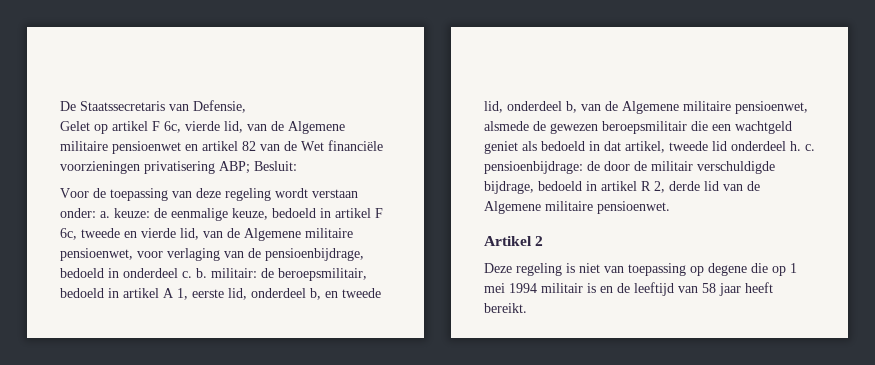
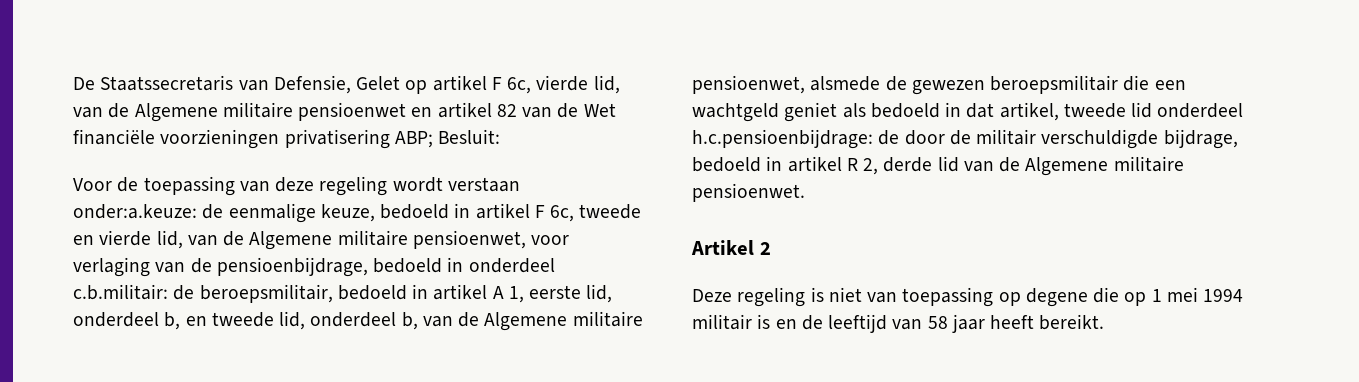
- De Staatssecretaris van Defensie,
- Gelet op artikel F 6c, vierde lid, van de Algemene militaire pensioenwet en artikel 82 van de Wet financiële voorzieningen privatisering ABP; Besluit:
+ De Staatssecretaris van Defensie, Gelet op artikel F 6c, vierde lid, van de Algemene militaire pensioenwet en artikel 82 van de Wet financiële voorzieningen privatisering ABP; Besluit:
- Voor de toepassing van deze regeling wordt verstaan onder: a. keuze:
+ Voor de toepassing van deze regeling wordt verstaan onder:a.keuze:
- de eenmalige keuze, bedoeld in artikel F 6c, tweede en vierde lid, van de Algemene militaire pensioenwet, voor verlaging van de pensioenbijdrage, bedoeld in onderdeel c. b. militair:
+ de eenmalige keuze, bedoeld in artikel F 6c, tweede en vierde lid, van de Algemene militaire pensioenwet, voor verlaging van de pensioenbijdrage, bedoeld in onderdeel c.b.militair:
- de beroepsmilitair, bedoeld in artikel A 1, eerste lid, onderdeel b, en tweede lid, onderdeel b, van de Algemene militaire pensioenwet, alsmede de gewezen beroepsmilitair die een wachtgeld geniet als bedoeld in dat artikel, tweede lid onderdeel h. c. pensioenbijdrage:
+ de beroepsmilitair, bedoeld in artikel A 1, eerste lid, onderdeel b, en tweede lid, onderdeel b, van de Algemene militaire pensioenwet, alsmede de gewezen beroepsmilitair die een wachtgeld geniet als bedoeld in dat artikel, tweede lid onderdeel h.c.pensioenbijdrage:

